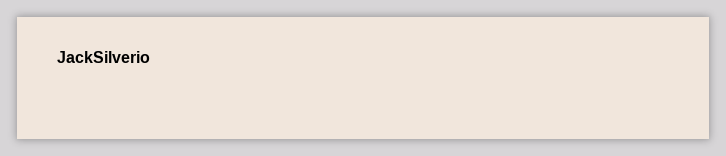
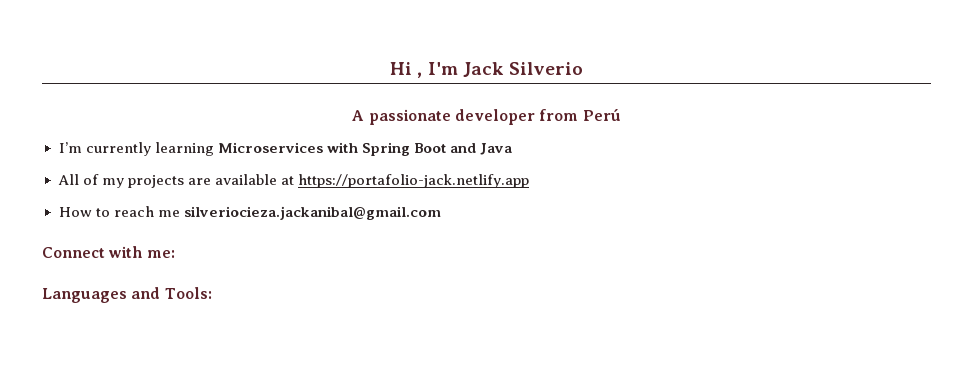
- JackSilverio
+ Hi , I'm Jack Silverio
+ A passionate developer from Perú
+ I’m currently learning Microservices with Spring Boot and Java
+ All of my projects are available at https://portafolio-jack.netlify.app
+ How to reach me silveriocieza.jackanibal@gmail.com
+ Connect with me:
+ Languages and Tools:

